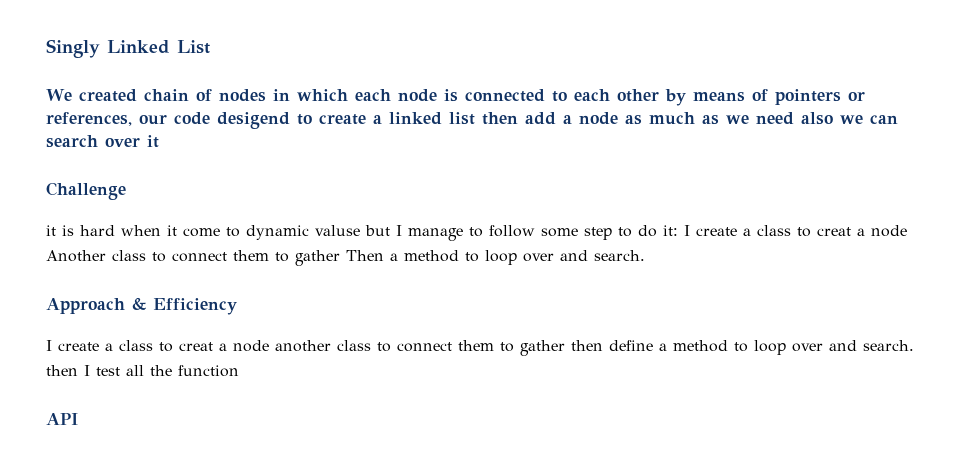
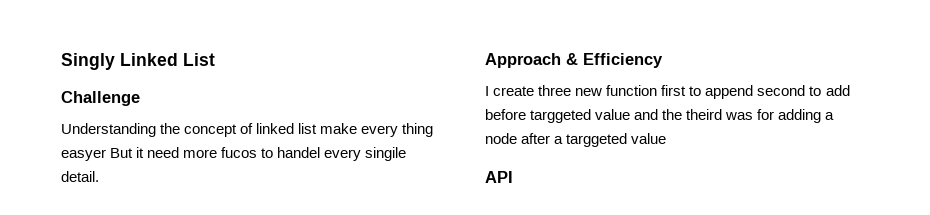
- We created chain of nodes in which each node is connected to each other by means of pointers or references, our code desigend to create a linked list then add a node as much as we need also we can search over it
  Challenge
- it is hard when it come to dynamic valuse but I manage to follow some step to do it: I create a class to creat a node Another class to connect them to gather Then a method to loop over and search.
+ Understanding the concept of linked list make every thing easyer But it need more fucos to handel every singile detail.
- I create a class to creat a node another class to connect them to gather then define a method to loop over and search. then I test all the function
+ I create three new function first to append second to add before targgeted value and the theird was for adding a node after a targgeted value

